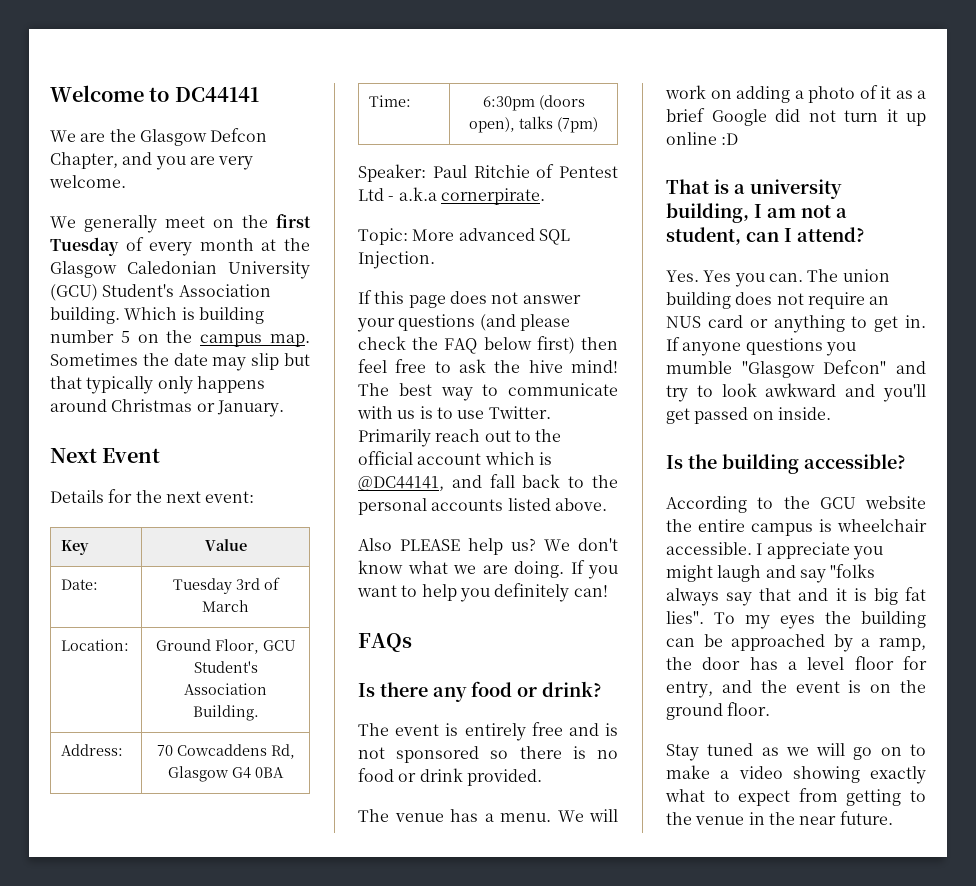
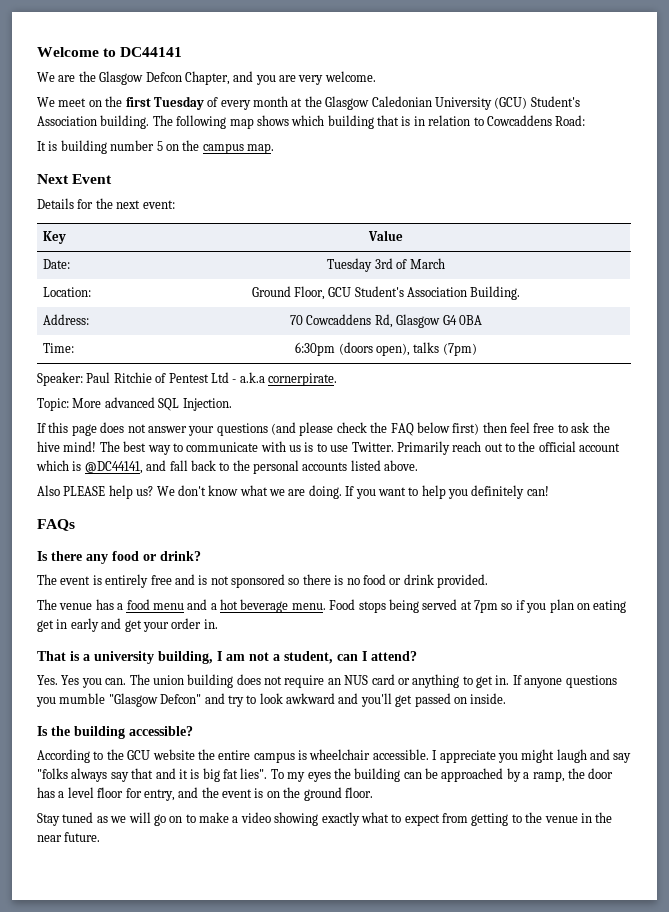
- We generally meet on the first Tuesday of every month at the Glasgow Caledonian University (GCU) Student's Association building.
+ We meet on the first Tuesday of every month at the Glasgow Caledonian University (GCU) Student's Association building.
- Which is building number 5 on the campus map. Sometimes the date may slip but that typically only happens around Christmas or January.
+ The following map shows which building that is in relation to Cowcaddens Road:
+ It is building number 5 on the campus map.
- The venue has a menu. We will work on adding a photo of it as a brief Google did not turn it up online :D
+ The venue has a food menu and a hot beverage menu. Food stops being served at 7pm so if you plan on eating get in early and get your order in.

